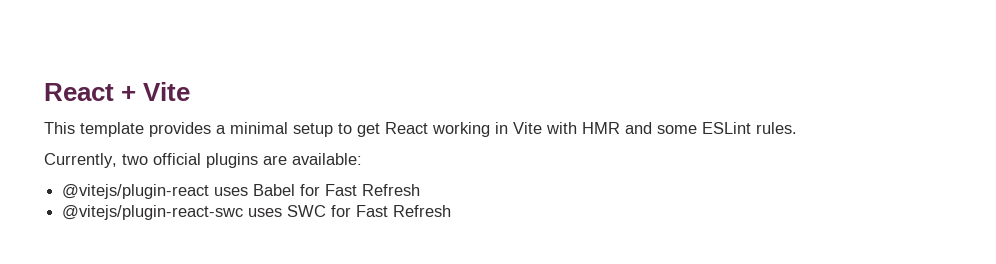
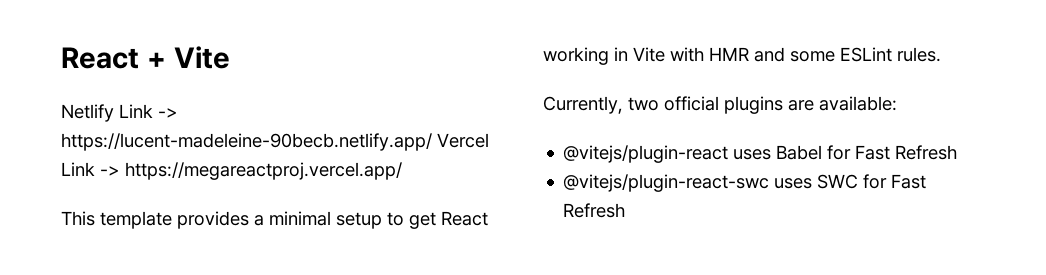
+ Netlify Link -> https://lucent-madeleine-90becb.netlify.app/ Vercel Link -> https://megareactproj.vercel.app/

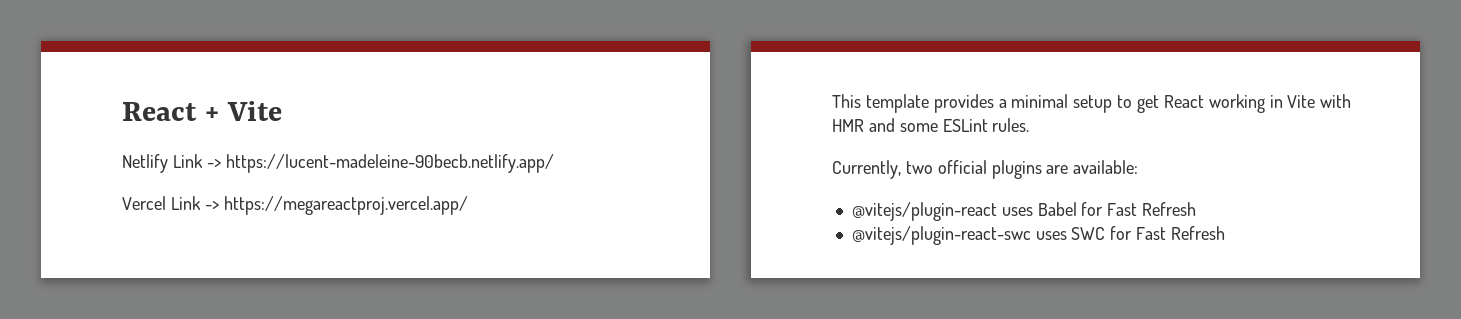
- Netlify Link -> https://lucent-madeleine-90becb.netlify.app/ Vercel Link -> https://megareactproj.vercel.app/
+ Netlify Link -> https://lucent-madeleine-90becb.netlify.app/
+ Vercel Link -> https://megareactproj.vercel.app/

